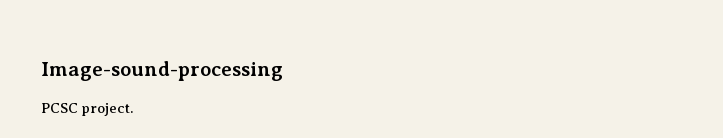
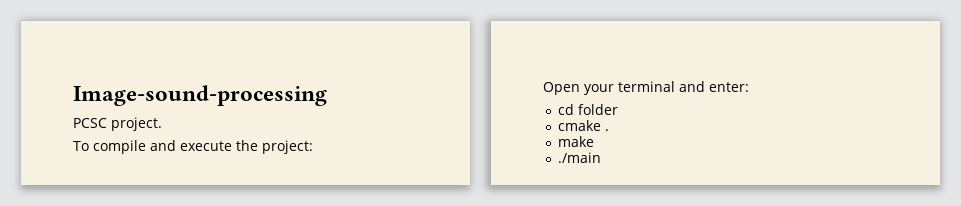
+ To compile and execute the project:
+ Open your terminal and enter:
+ cd folder
+ cmake .
+ make
+ ./main

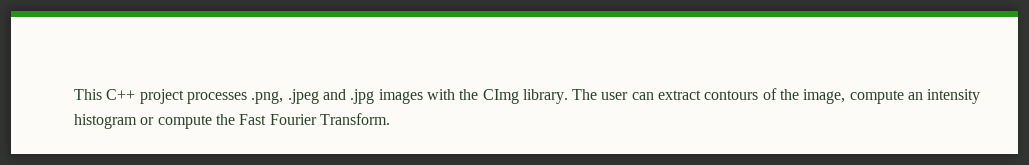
- Image-sound-processing
- PCSC project.
- To compile and execute the project:
- Open your terminal and enter:
- cd folder
- cmake .
- make
- ./main
+ This C++ project processes .png, .jpeg and .jpg images with the CImg library. The user can extract contours of the image, compute an intensity histogram or compute the Fast Fourier Transform.

